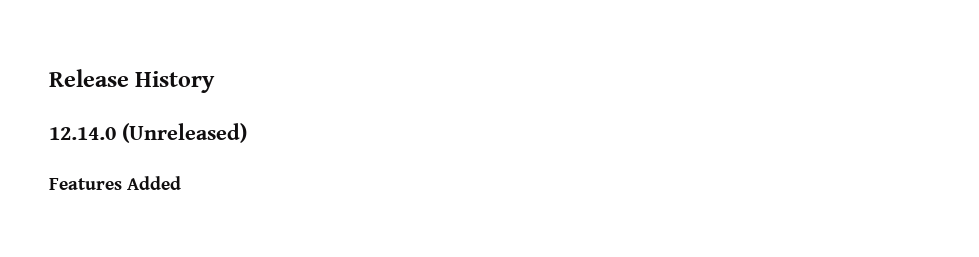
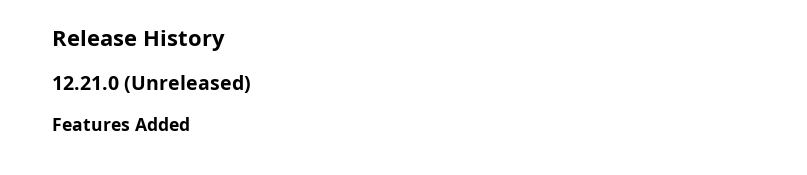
- 12.14.0 (Unreleased)
+ 12.21.0 (Unreleased)

